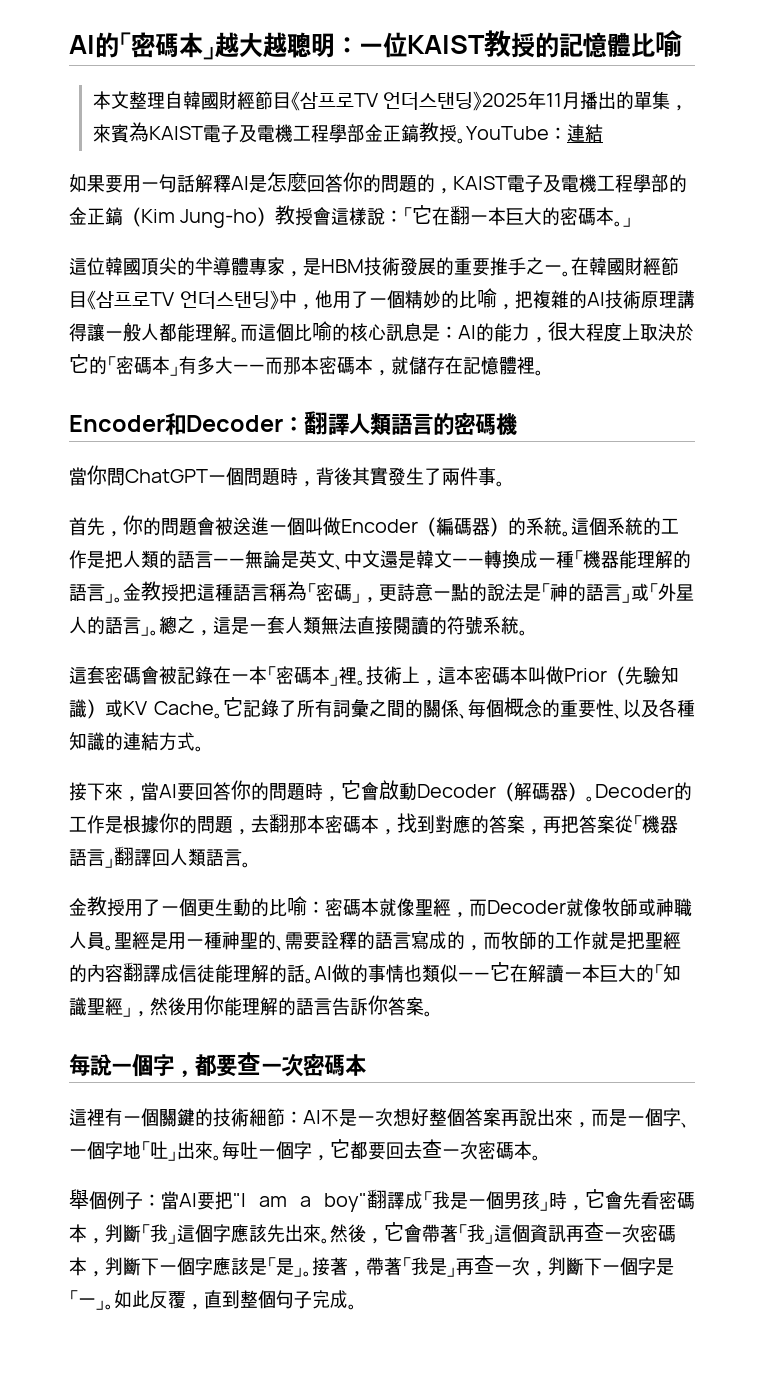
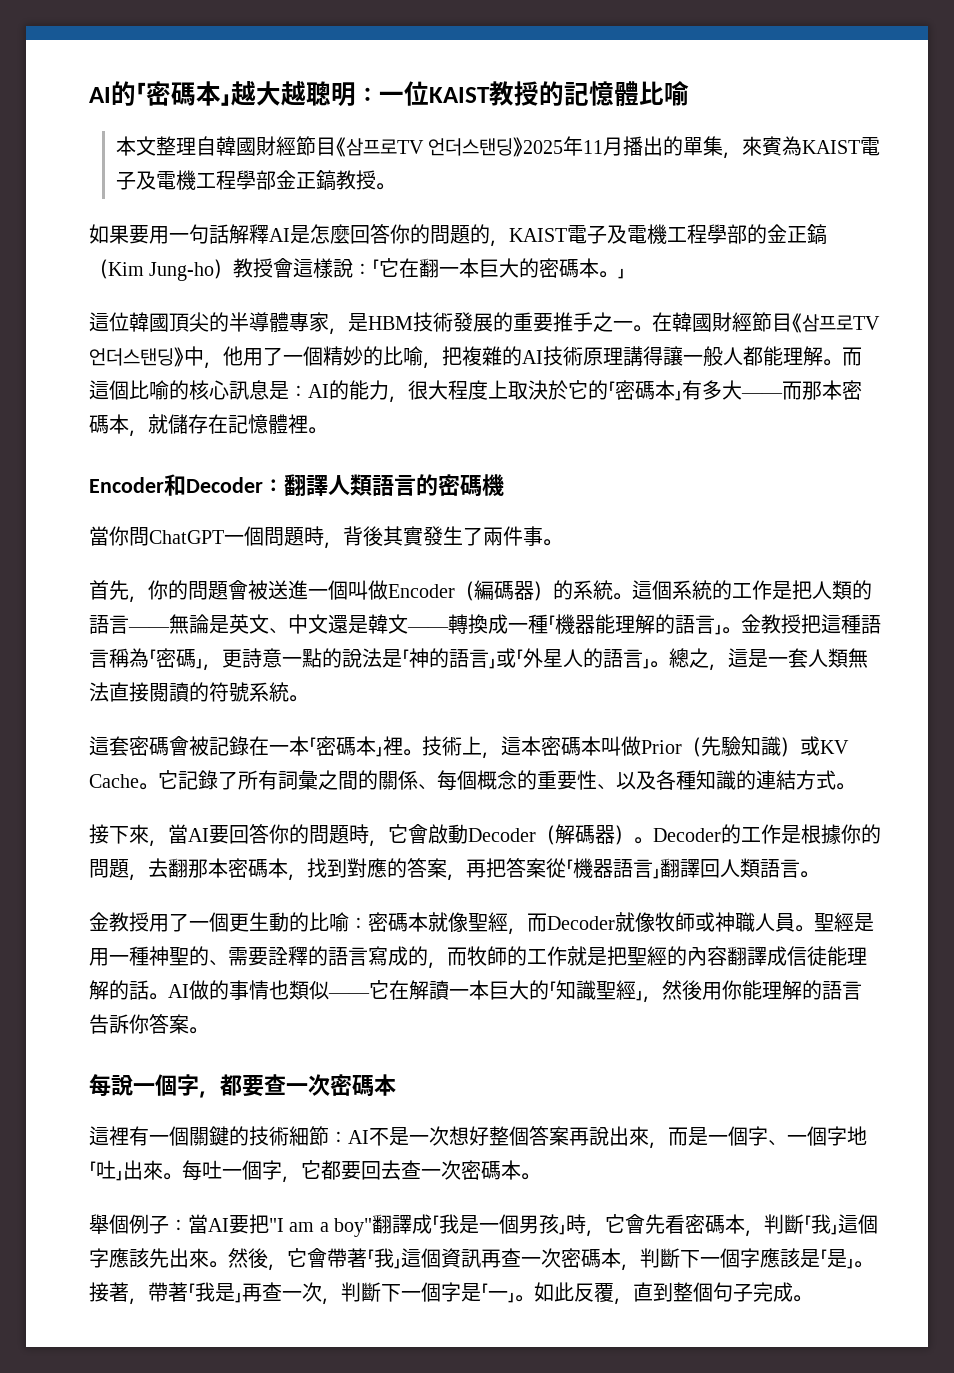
- YouTube：連結

